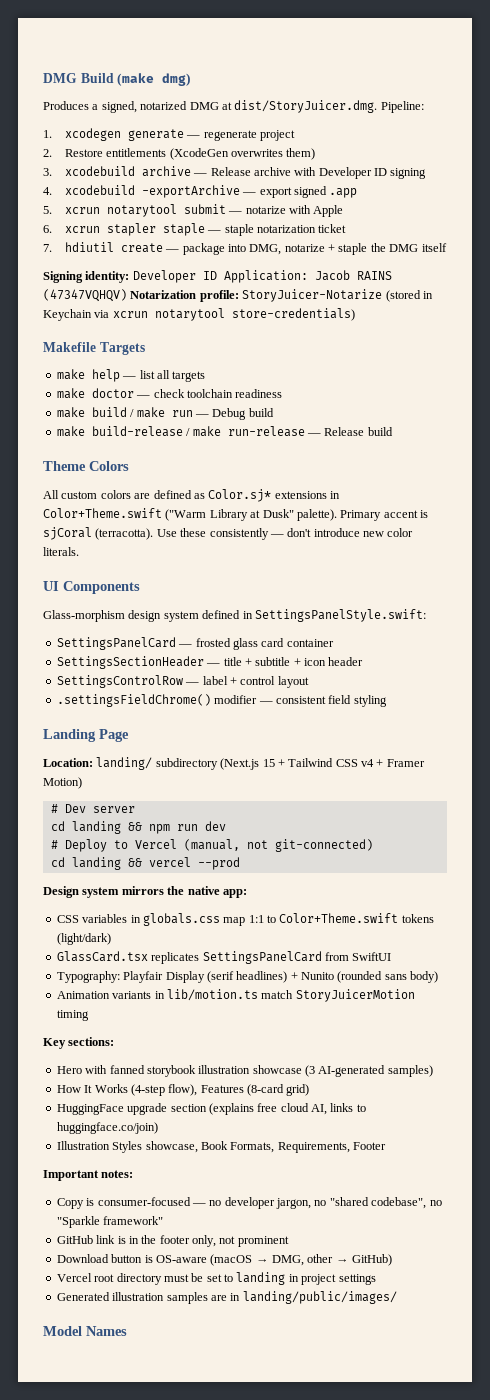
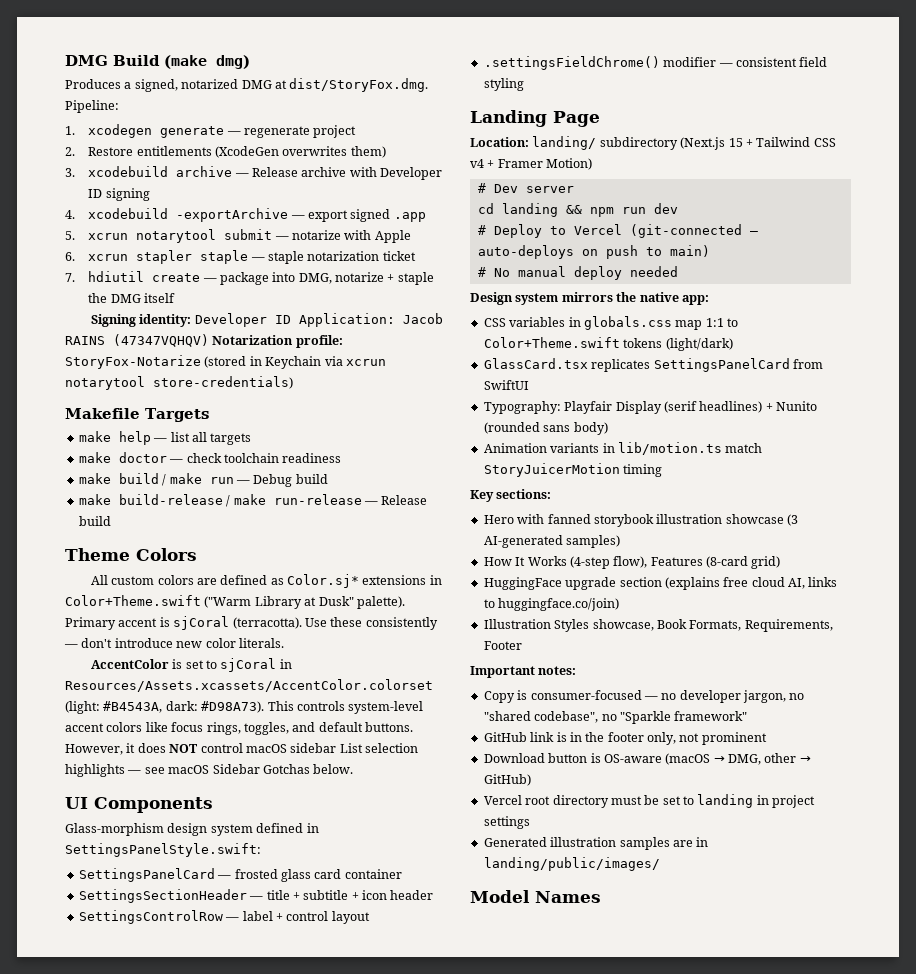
- Produces a signed, notarized DMG at dist/StoryJuicer.dmg. Pipeline:
+ Produces a signed, notarized DMG at dist/StoryFox.dmg. Pipeline:
- Signing identity: Developer ID Application: Jacob RAINS (47347VQHQV) Notarization profile: StoryJuicer-Notarize (stored in Keychain via xcrun notarytool store-credentials)
+ Signing identity: Developer ID Application: Jacob RAINS (47347VQHQV) Notarization profile: StoryFox-Notarize (stored in Keychain via xcrun notarytool store-credentials)
+ AccentColor is set to sjCoral in Resources/Assets.xcassets/AccentColor.colorset (light: #B4543A, dark: #D98A73). This controls system-level accent colors like focus rings, toggles, and default buttons. However, it does NOT control macOS sidebar List selection highlights — see macOS Sidebar Gotchas below.
- # Deploy to Vercel (manual, not git-connected)
- cd landing && vercel --prod
+ # Deploy to Vercel (git-connected — auto-deploys on push to main)
+ # No manual deploy needed

